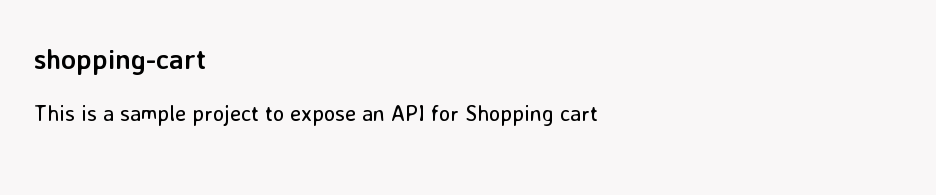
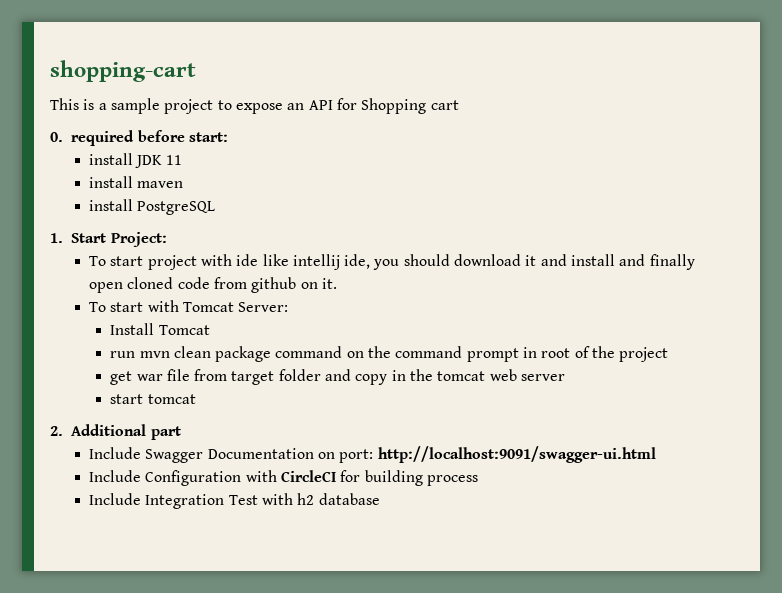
+ 0. required before start:
+ install JDK 11
+ install maven
+ install PostgreSQL
+ 1. Start Project:
+ To start project with ide like intellij ide, you should download it and install and finally open cloned code from github on it.
+ To start with Tomcat Server:
+ Install Tomcat
+ run mvn clean package command on the command prompt in root of the project
+ get war file from target folder and copy in the tomcat web server
+ start tomcat
+ 2. Additional part
+ Include Swagger Documentation on port: http://localhost:9091/swagger-ui.html
+ Include Configuration with CircleCI for building process
+ Include Integration Test with h2 database

